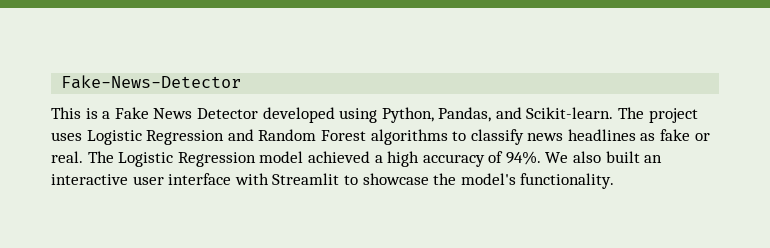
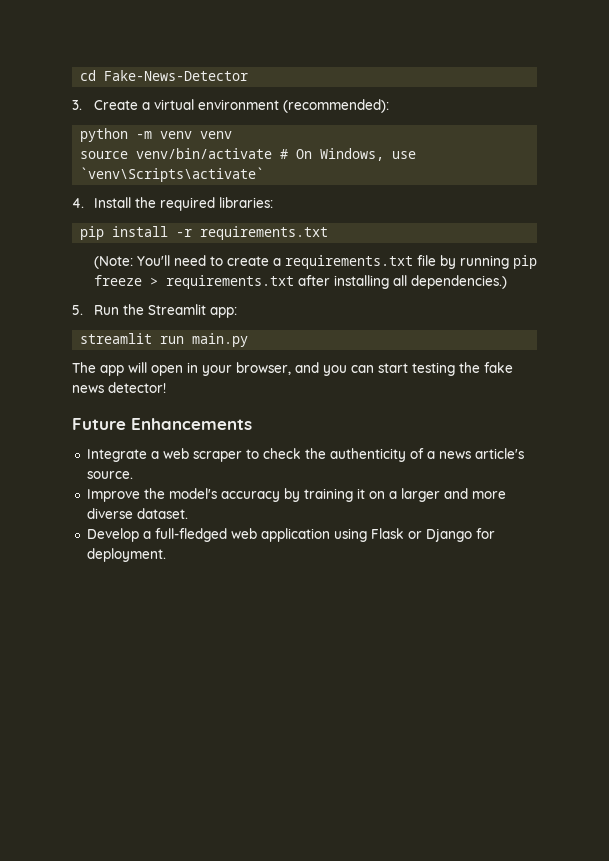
- Fake-News-Detector
+ cd Fake-News-Detector
- This is a Fake News Detector developed using Python, Pandas, and Scikit-learn. The project uses Logistic Regression and Random Forest algorithms to classify news headlines as fake or real. The Logistic Regression model achieved a high accuracy of 94%. We also built an interactive user interface with Streamlit to showcase the model's functionality.
+ 3. Create a virtual environment (recommended):
+ python -m venv venv
+ source venv/bin/activate # On Windows, use `venv\Scripts\activate`
+ 4. Install the required libraries:
+ pip install -r requirements.txt
+ (Note: You'll need to create a requirements.txt file by running pip freeze > requirements.txt after installing all dependencies.)
+ 5. Run the Streamlit app:
+ streamlit run main.py
+ The app will open in your browser, and you can start testing the fake news detector!
+ Future Enhancements
+ Integrate a web scraper to check the authenticity of a news article's source.
+ Improve the model's accuracy by training it on a larger and more diverse dataset.
+ Develop a full-fledged web application using Flask or Django for deployment.

